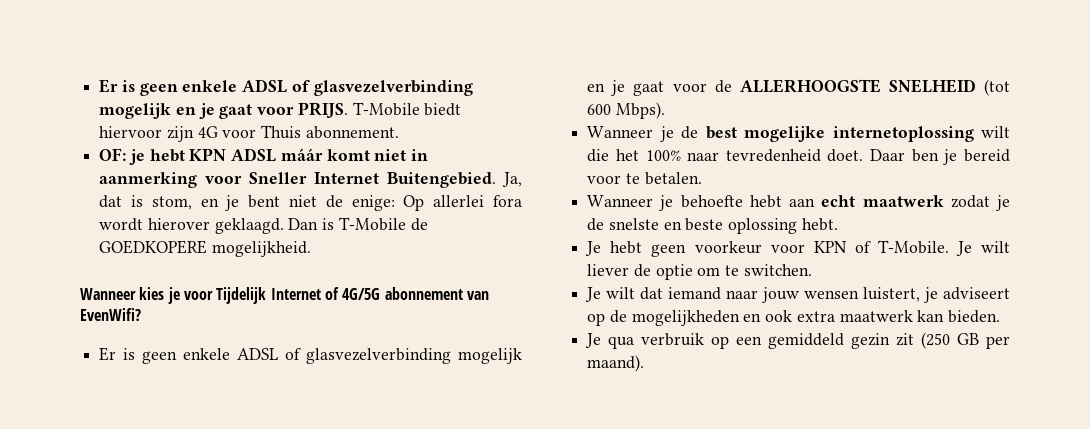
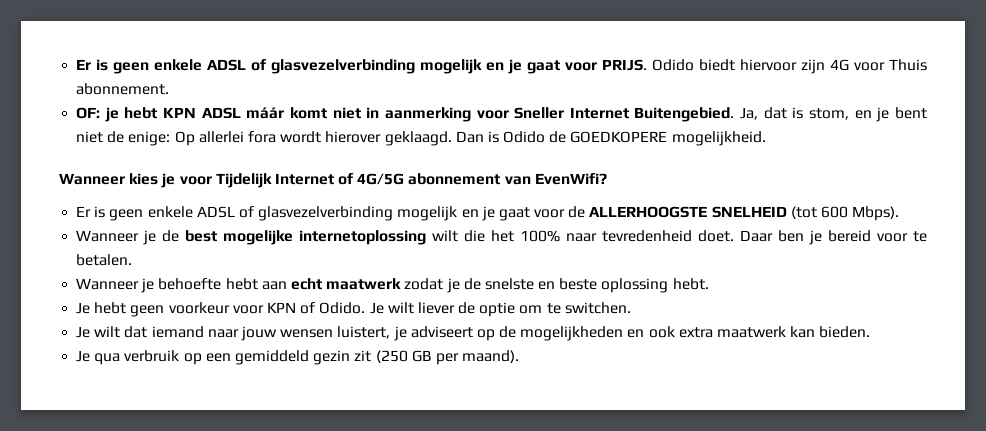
- T-Mobile biedt hiervoor zijn 4G voor Thuis abonnement.
+ Odido biedt hiervoor zijn 4G voor Thuis abonnement.
- Dan is T-Mobile de GOEDKOPERE mogelijkheid.
+ Dan is Odido de GOEDKOPERE mogelijkheid.
- Je hebt geen voorkeur voor KPN of T-Mobile.
+ Je hebt geen voorkeur voor KPN of Odido.

